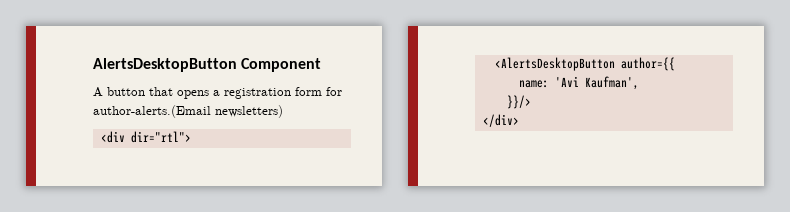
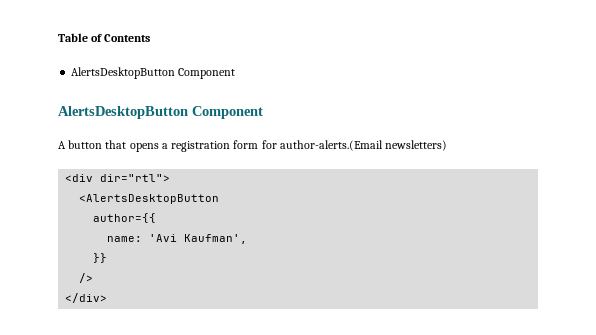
+ Table of Contents
+ AlertsDesktopButton Component
- <AlertsDesktopButton author={{
+ <AlertsDesktopButton
+ author={{
- }}/>
+ }}
+ />

